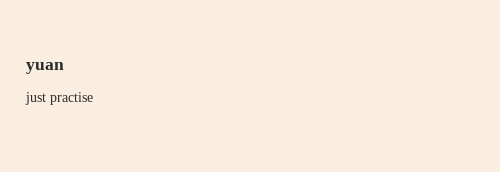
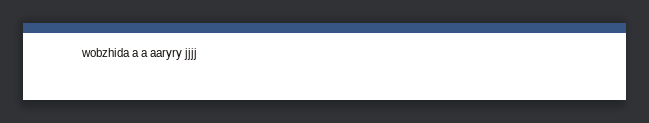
- yuan
- just practise
+ wobzhida a a aaryry jjjj

